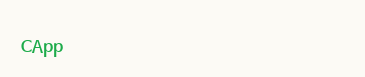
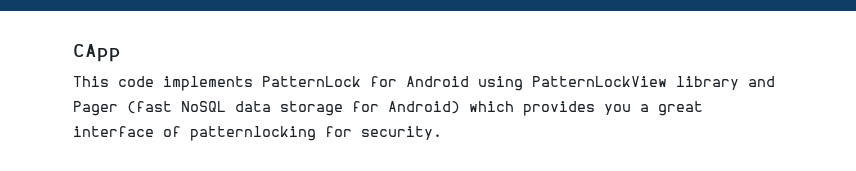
+ This code implements PatternLock for Android using PatternLockView library and Pager (fast NoSQL data storage for Android) which provides you a great interface of patternlocking for security.

